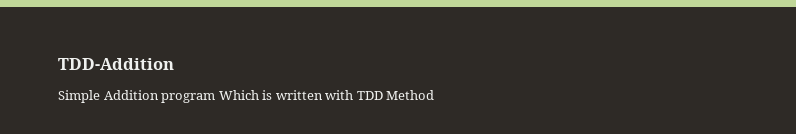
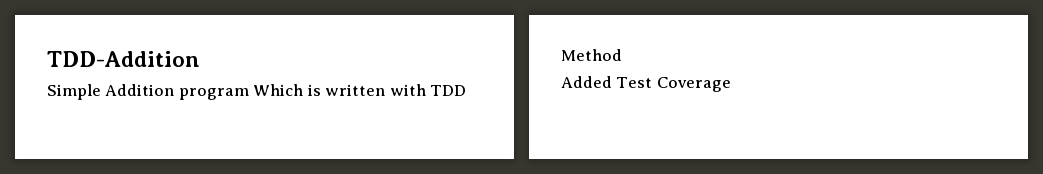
+ Added Test Coverage

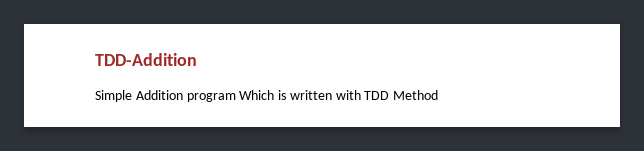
- Added Test Coverage

